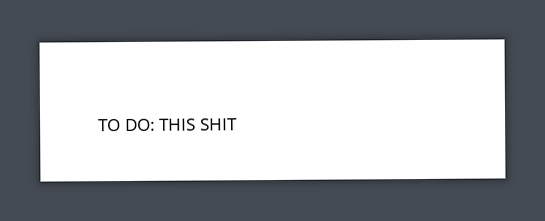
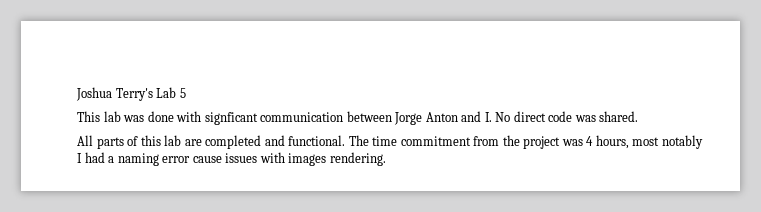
- TO DO: THIS SHIT
+ Joshua Terry's Lab 5
+ This lab was done with signficant communication between Jorge Anton and I. No direct code was shared.
+ All parts of this lab are completed and functional. The time commitment from the project was 4 hours, most notably I had a naming error cause issues with images rendering.

